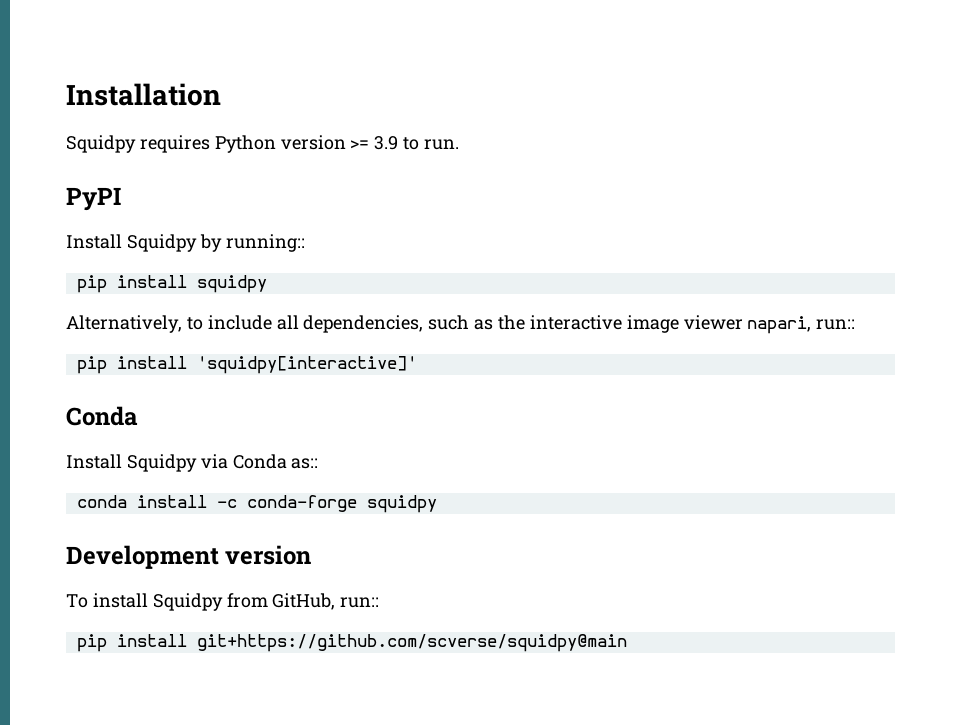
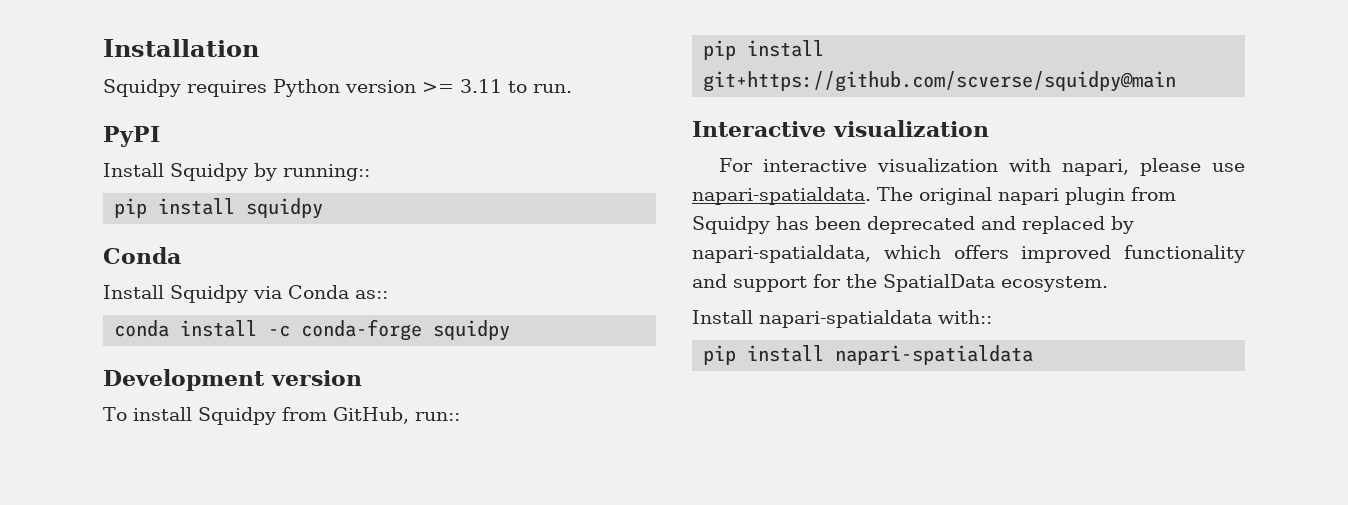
- Squidpy requires Python version >= 3.9 to run.
+ Squidpy requires Python version >= 3.11 to run.
- Alternatively, to include all dependencies, such as the interactive image viewer napari, run::
- pip install 'squidpy[interactive]'
+ Interactive visualization
+ For interactive visualization with napari, please use napari-spatialdata. The original napari plugin from Squidpy has been deprecated and replaced by napari-spatialdata, which offers improved functionality and support for the SpatialData ecosystem.
+ Install napari-spatialdata with::
+ pip install napari-spatialdata

